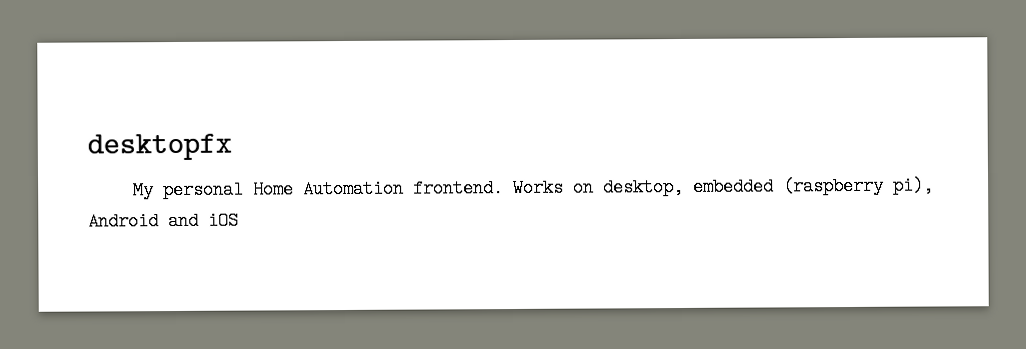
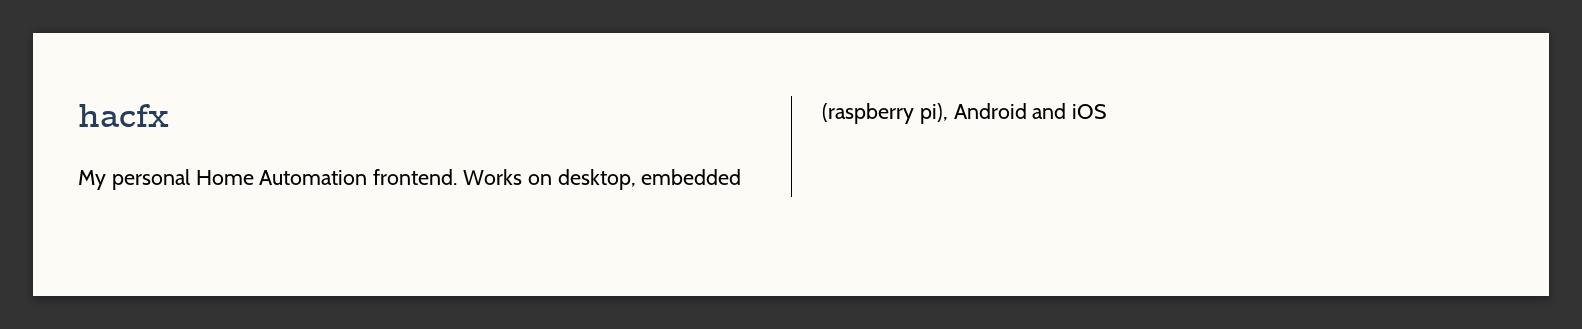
- desktopfx
+ hacfx

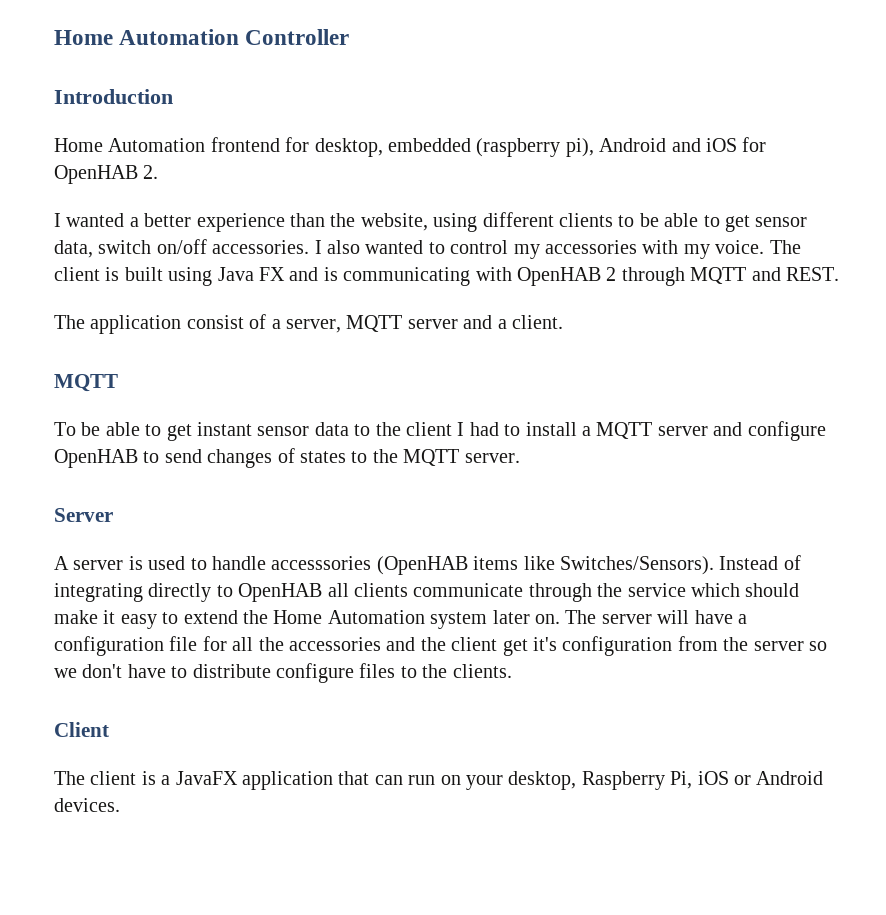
- hacfx
- My personal Home Automation frontend. Works on desktop, embedded (raspberry pi), Android and iOS
+ Home Automation Controller
+ Introduction
+ Home Automation frontend for desktop, embedded (raspberry pi), Android and iOS for OpenHAB 2.
+ I wanted a better experience than the website, using different clients to be able to get sensor data, switch on/off accessories. I also wanted to control my accessories with my voice. The client is built using Java FX and is communicating with OpenHAB 2 through MQTT and REST.
+ The application consist of a server, MQTT server and a client.
+ MQTT
+ To be able to get instant sensor data to the client I had to install a MQTT server and configure OpenHAB to send changes of states to the MQTT server.
+ Server
+ A server is used to handle accesssories (OpenHAB items like Switches/Sensors). Instead of integrating directly to OpenHAB all clients communicate through the service which should make it easy to extend the Home Automation system later on. The server will have a configuration file for all the accessories and the client get it's configuration from the server so we don't have to distribute configure files to the clients.
+ Client
+ The client is a JavaFX application that can run on your desktop, Raspberry Pi, iOS or Android devices.

